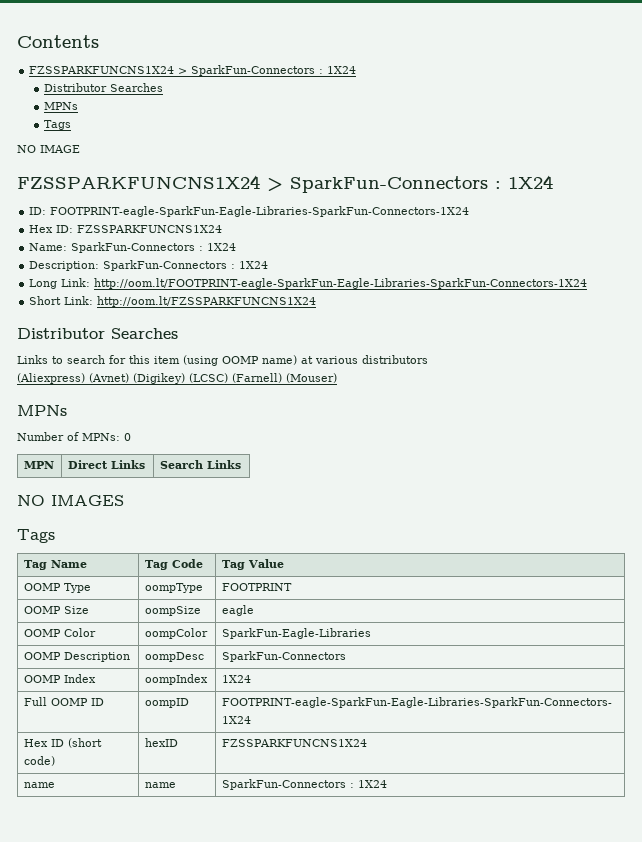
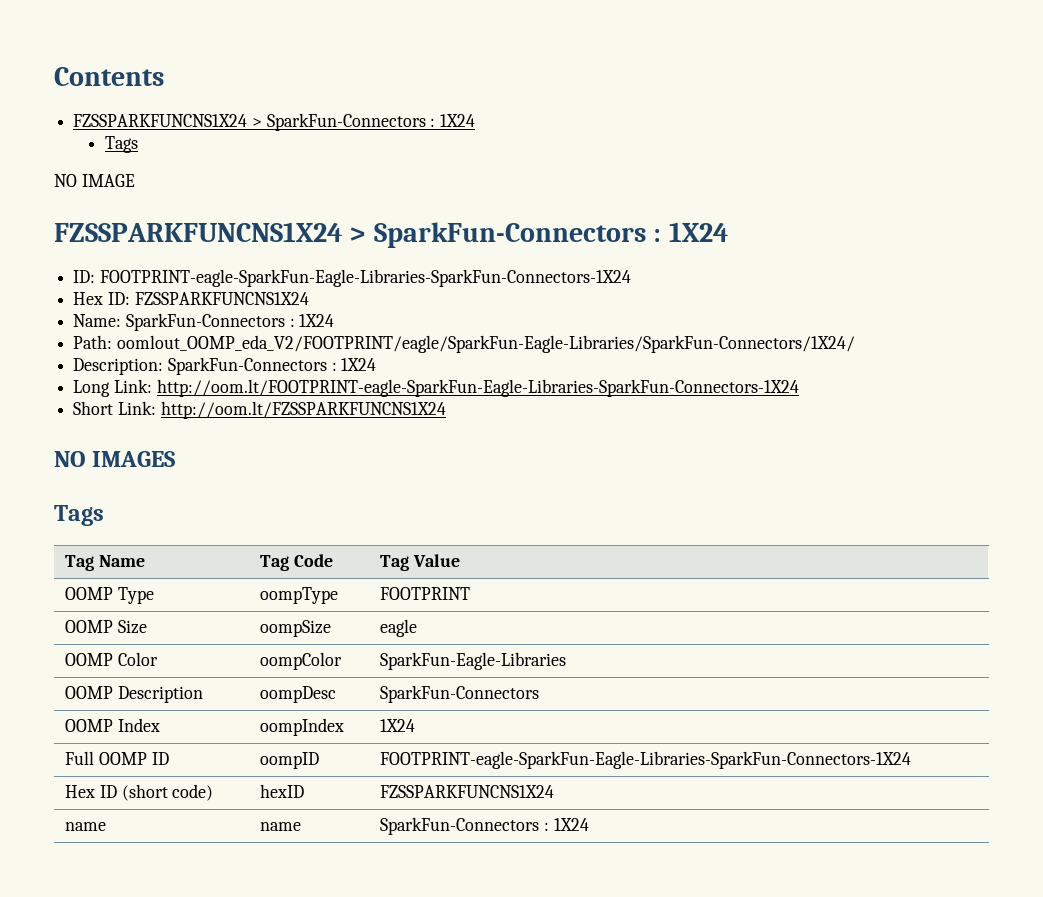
  Contents
  FZSSPARKFUNCNS1X24 > SparkFun-Connectors : 1X24
- Distributor Searches
- MPNs
+ Path: oomlout_OOMP_eda_V2/FOOTPRINT/eagle/SparkFun-Eagle-Libraries/SparkFun-Connectors/1X24/
  Short Link: http://oom.lt/FZSSPARKFUNCNS1X24
- Distributor Searches
- Links to search for this item (using OOMP name) at various distributors
- (Aliexpress) (Avnet) (Digikey) (LCSC) (Farnell) (Mouser)
- MPNs
- Number of MPNs: 0
- MPN | Direct Links | Search Links

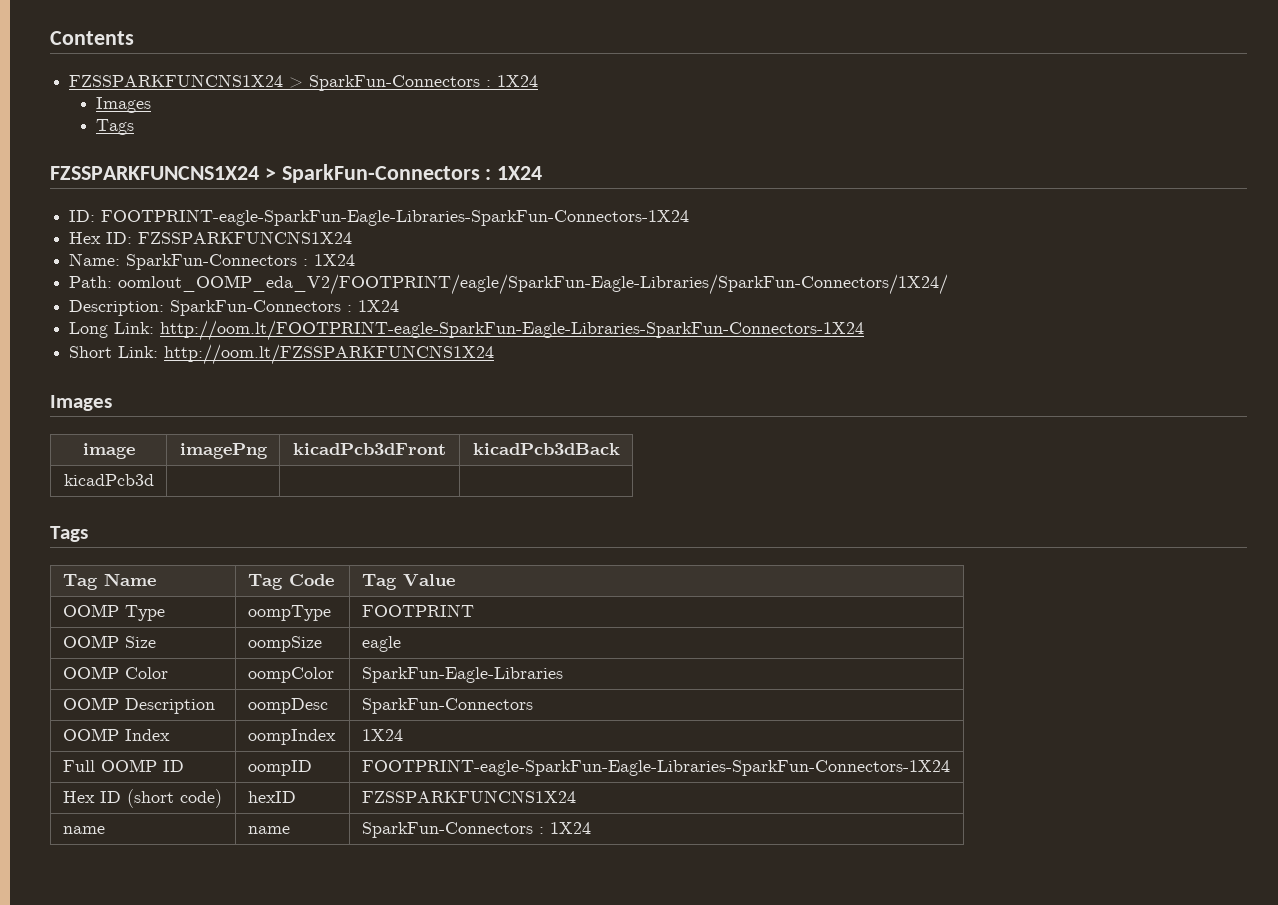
  Contents
  FZSSPARKFUNCNS1X24 > SparkFun-Connectors : 1X24
+ Images
  Tags
- NO IMAGE
  Short Link: http://oom.lt/FZSSPARKFUNCNS1X24
- NO IMAGES
+ Images
+ image | imagePng | kicadPcb3dFront | kicadPcb3dBack
+ kicadPcb3d | | |

